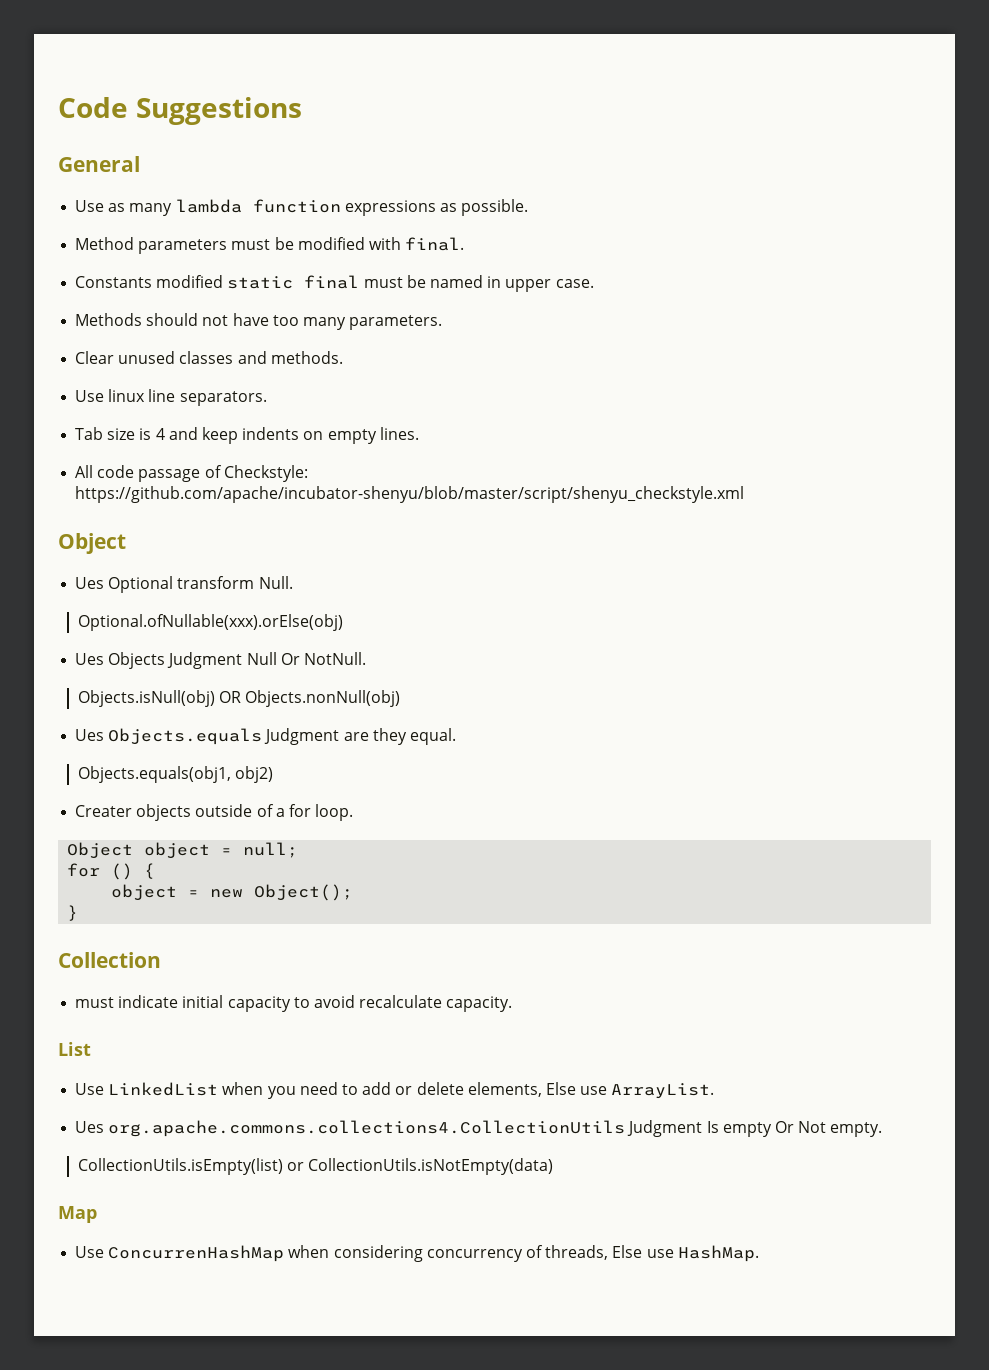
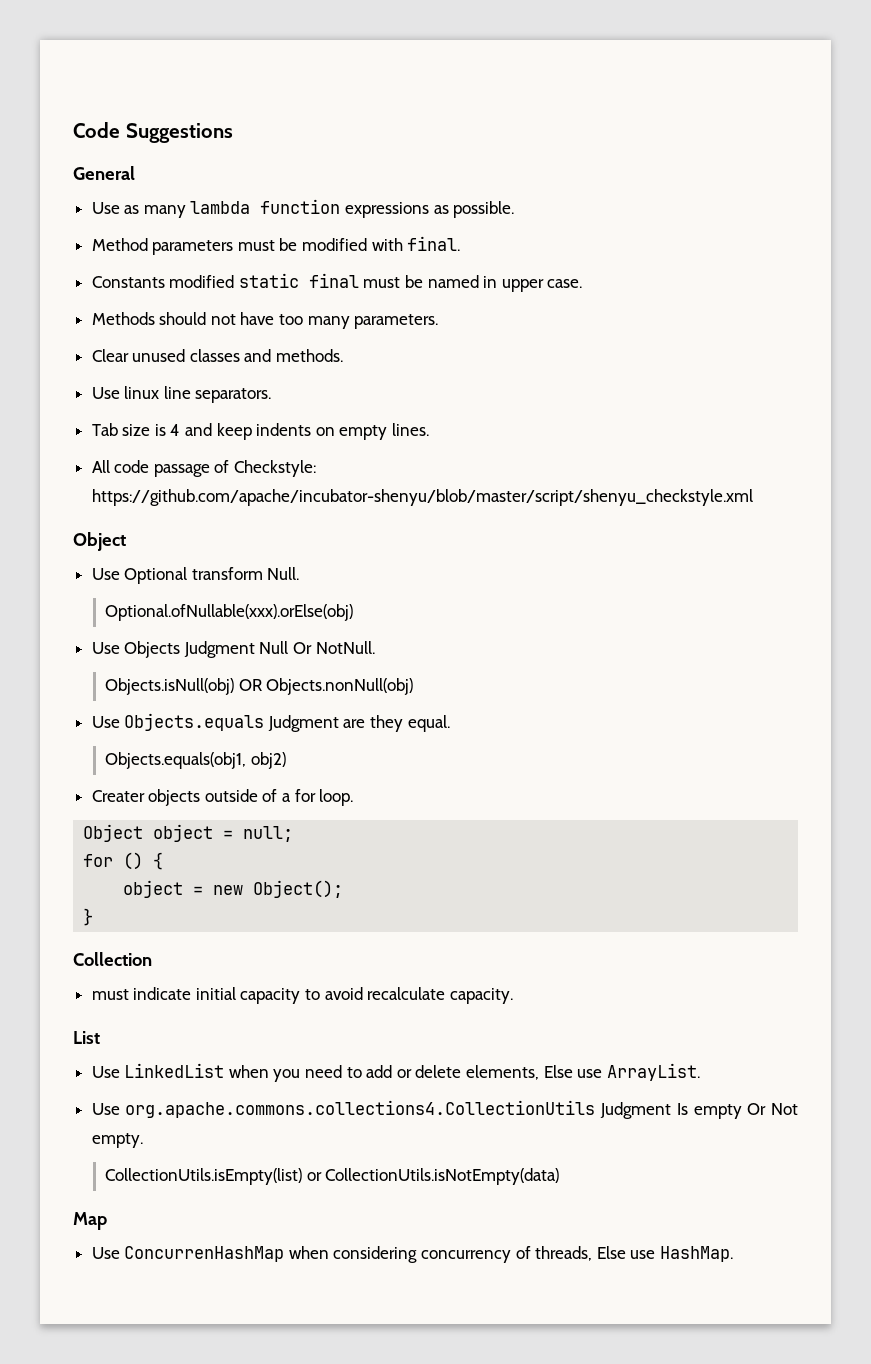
- Ues Optional transform Null.
+ Use Optional transform Null.
- Ues Objects Judgment Null Or NotNull.
+ Use Objects Judgment Null Or NotNull.
- Ues Objects.equals Judgment are they equal.
+ Use Objects.equals Judgment are they equal.
- Ues org.apache.commons.collections4.CollectionUtils Judgment Is empty Or Not empty.
+ Use org.apache.commons.collections4.CollectionUtils Judgment Is empty Or Not empty.

